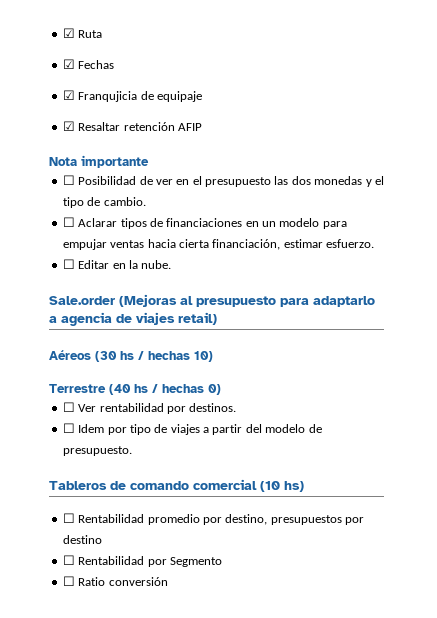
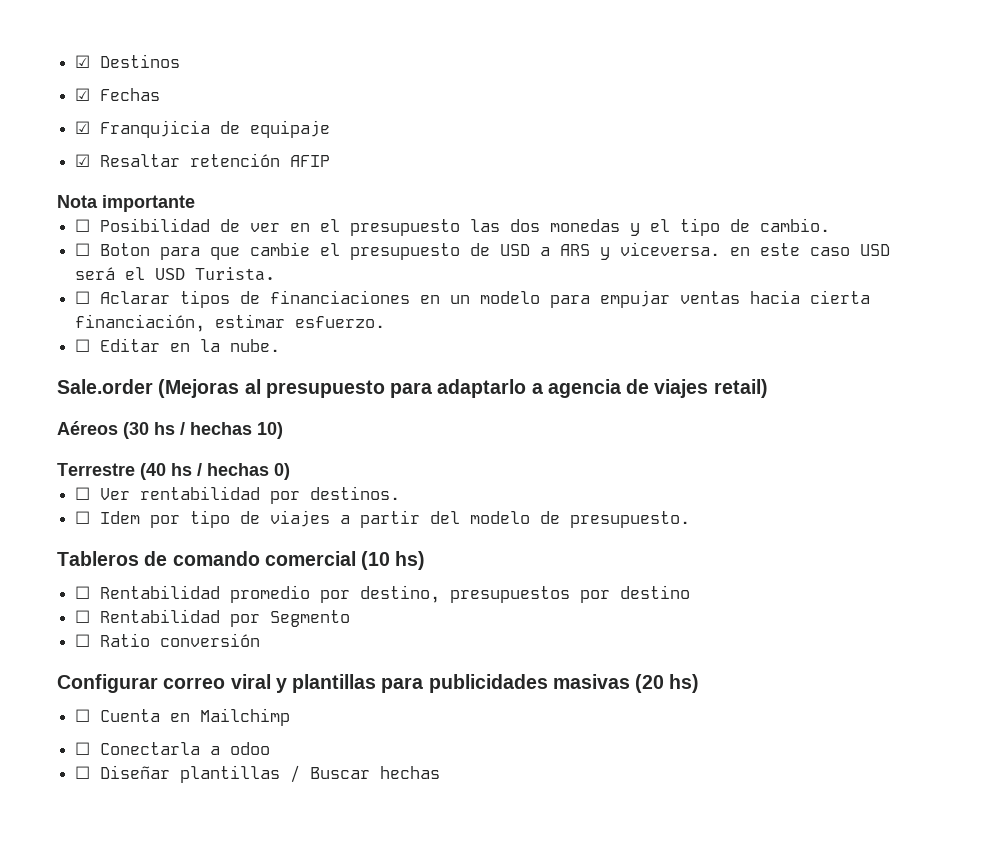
- ☑ Ruta
+ ☑ Destinos
+ ☐ Boton para que cambie el presupuesto de USD a ARS y viceversa. en este caso USD será el USD Turista.
+ Configurar correo viral y plantillas para publicidades masivas (20 hs)
+ ☐ Cuenta en Mailchimp
+ ☐ Conectarla a odoo
+ ☐ Diseñar plantillas / Buscar hechas

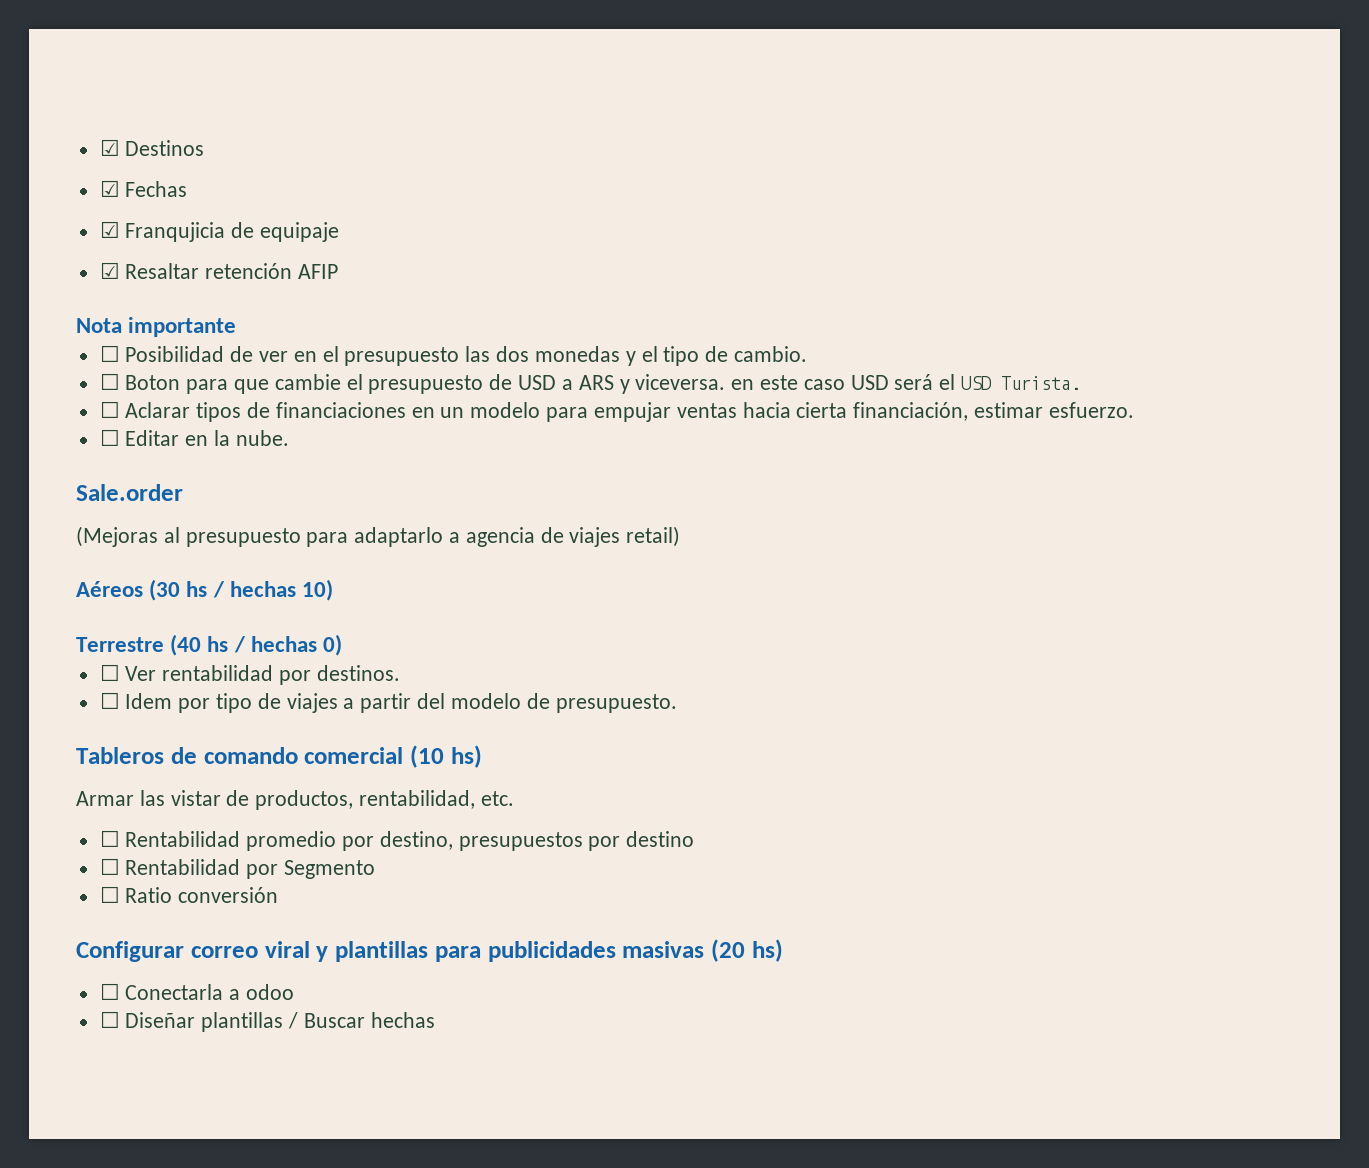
- Sale.order (Mejoras al presupuesto para adaptarlo a agencia de viajes retail)
+ Sale.order
+ (Mejoras al presupuesto para adaptarlo a agencia de viajes retail)
+ Armar las vistar de productos, rentabilidad, etc.
- ☐ Cuenta en Mailchimp

